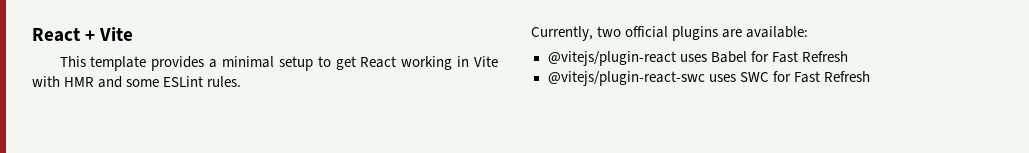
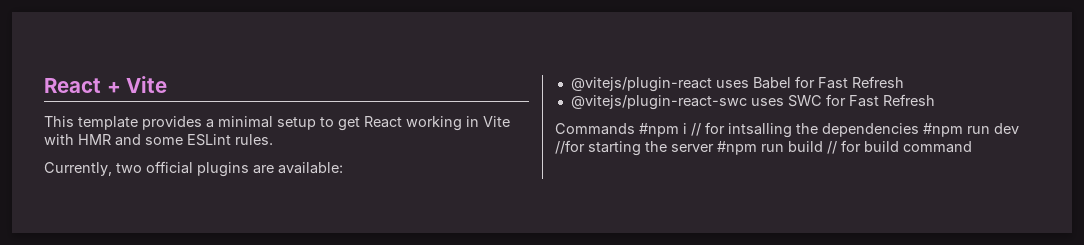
+ Commands #npm i // for intsalling the dependencies #npm run dev //for starting the server #npm run build // for build command

